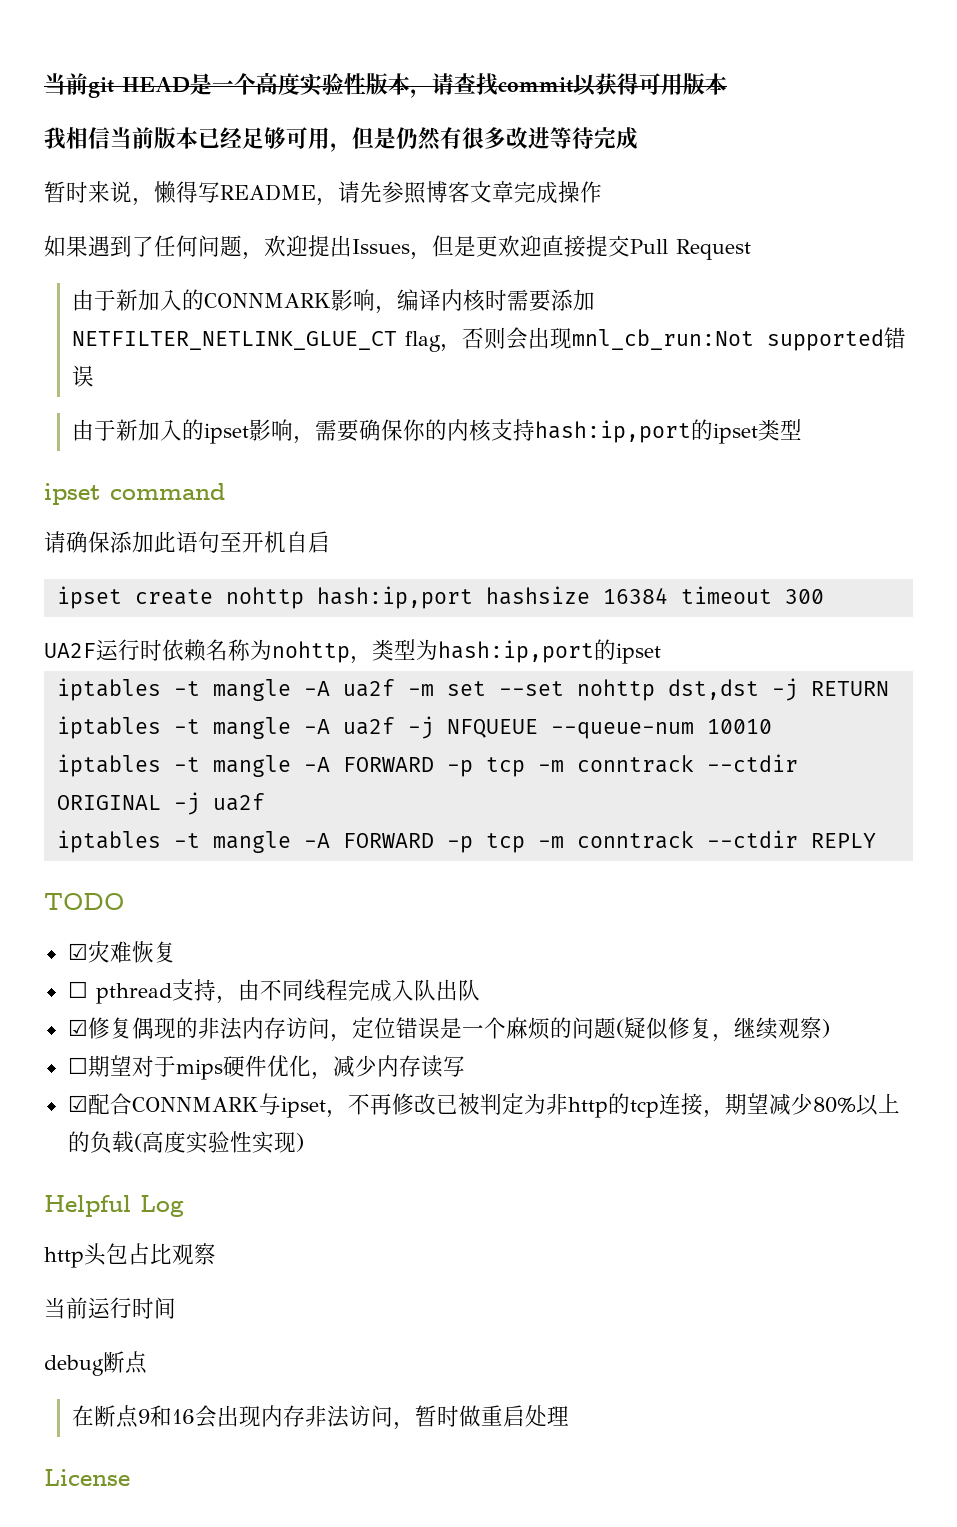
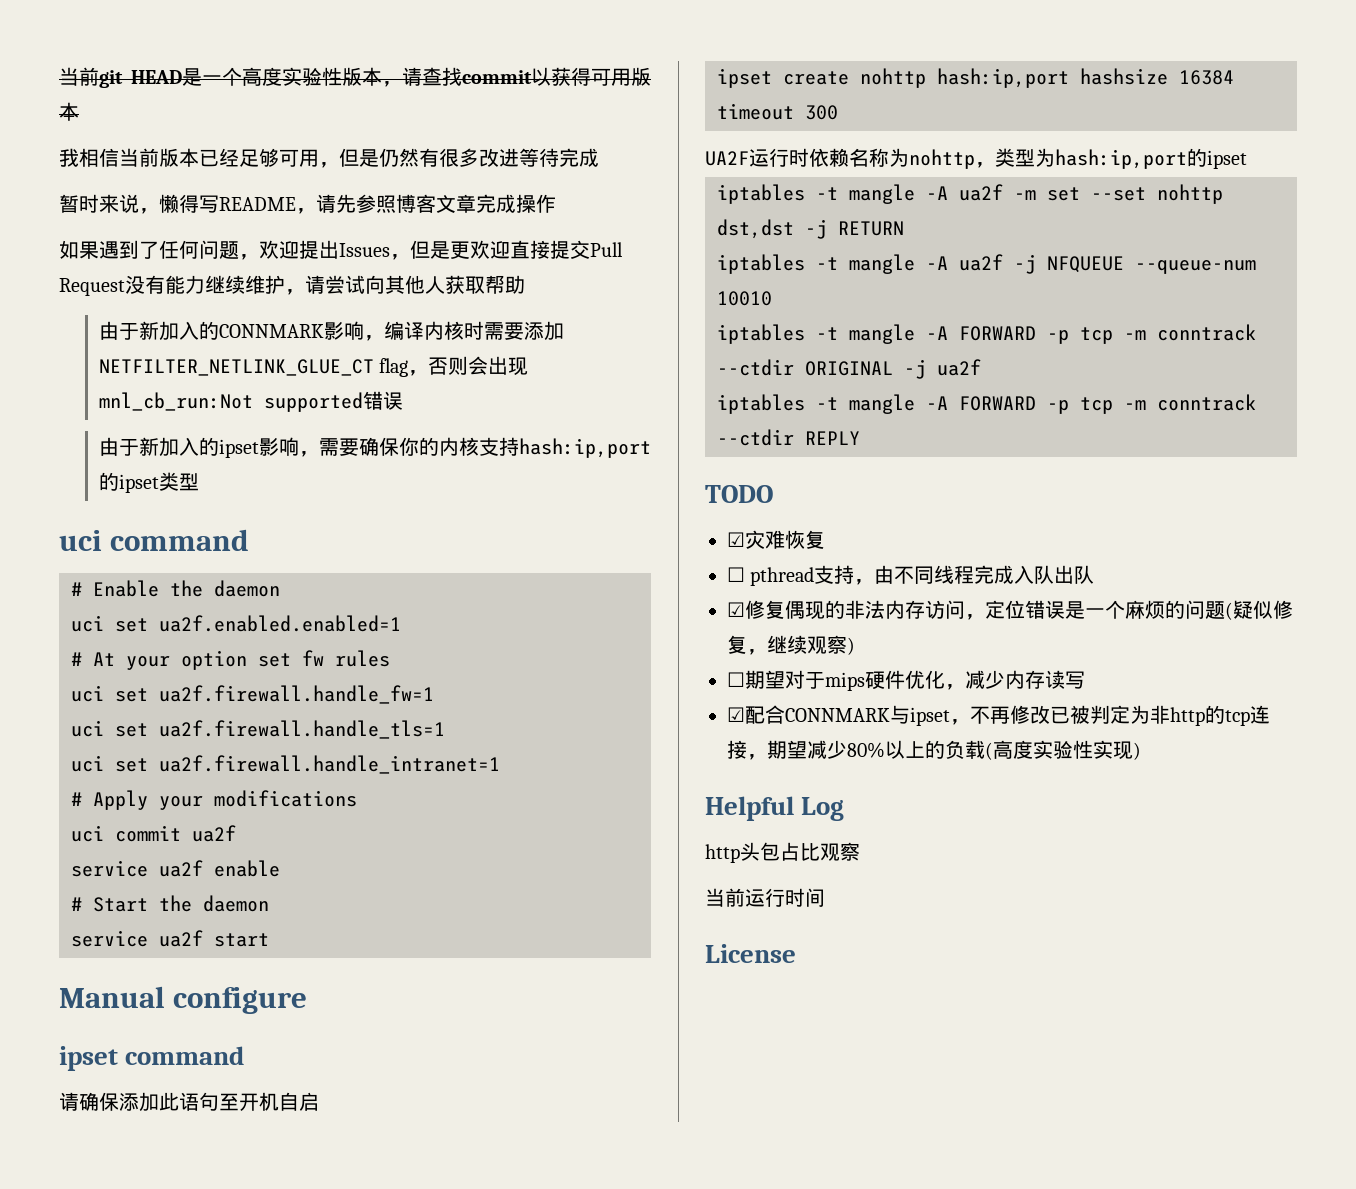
- 如果遇到了任何问题，欢迎提出Issues，但是更欢迎直接提交Pull Request
+ 如果遇到了任何问题，欢迎提出Issues，但是更欢迎直接提交Pull Request没有能力继续维护，请尝试向其他人获取帮助
+ uci command
+ # Enable the daemon
+ uci set ua2f.enabled.enabled=1
+ # At your option set fw rules
+ uci set ua2f.firewall.handle_fw=1
+ uci set ua2f.firewall.handle_tls=1
+ uci set ua2f.firewall.handle_intranet=1
+ # Apply your modifications
+ uci commit ua2f
+ service ua2f enable
+ # Start the daemon
+ service ua2f start
+ Manual configure
- debug断点
- 在断点9和16会出现内存非法访问，暂时做重启处理

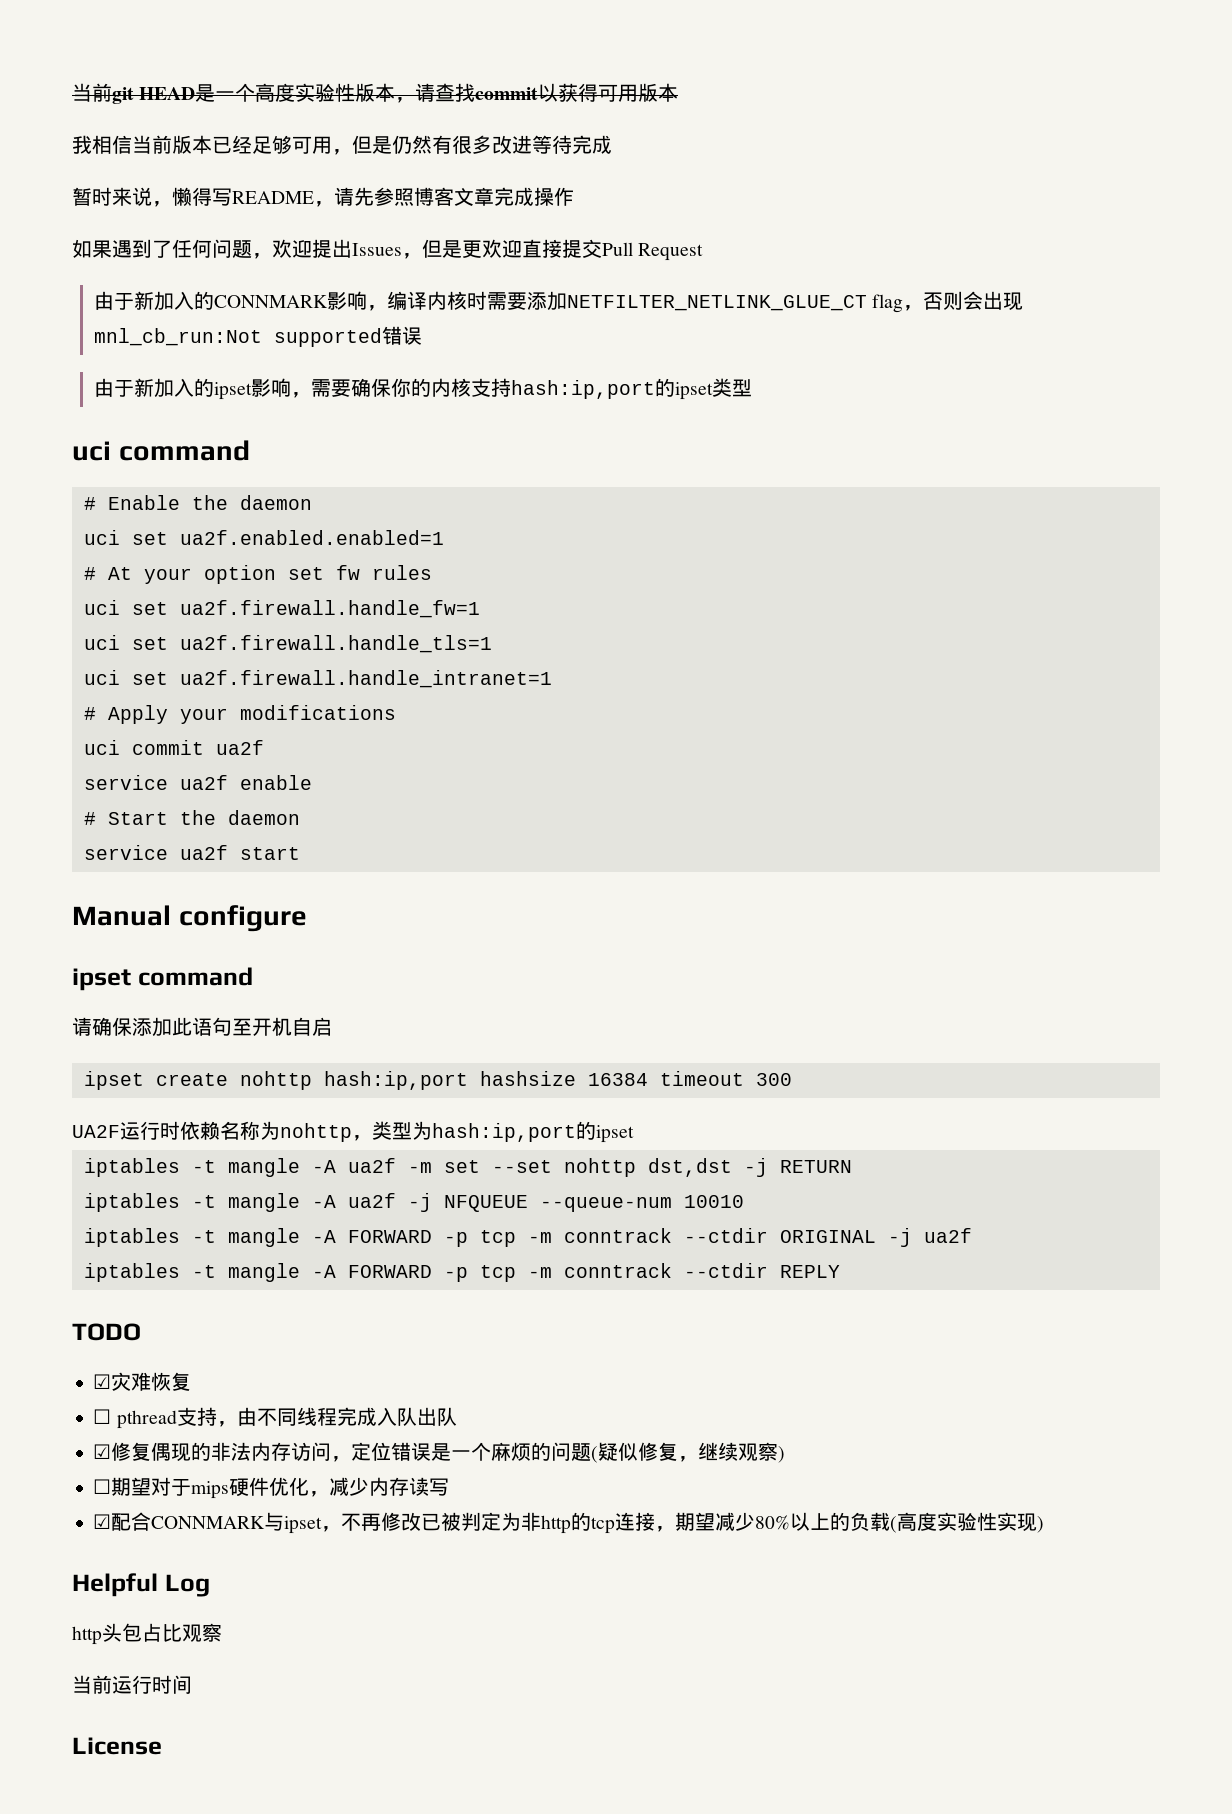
- 如果遇到了任何问题，欢迎提出Issues，但是更欢迎直接提交Pull Request没有能力继续维护，请尝试向其他人获取帮助
+ 如果遇到了任何问题，欢迎提出Issues，但是更欢迎直接提交Pull Request

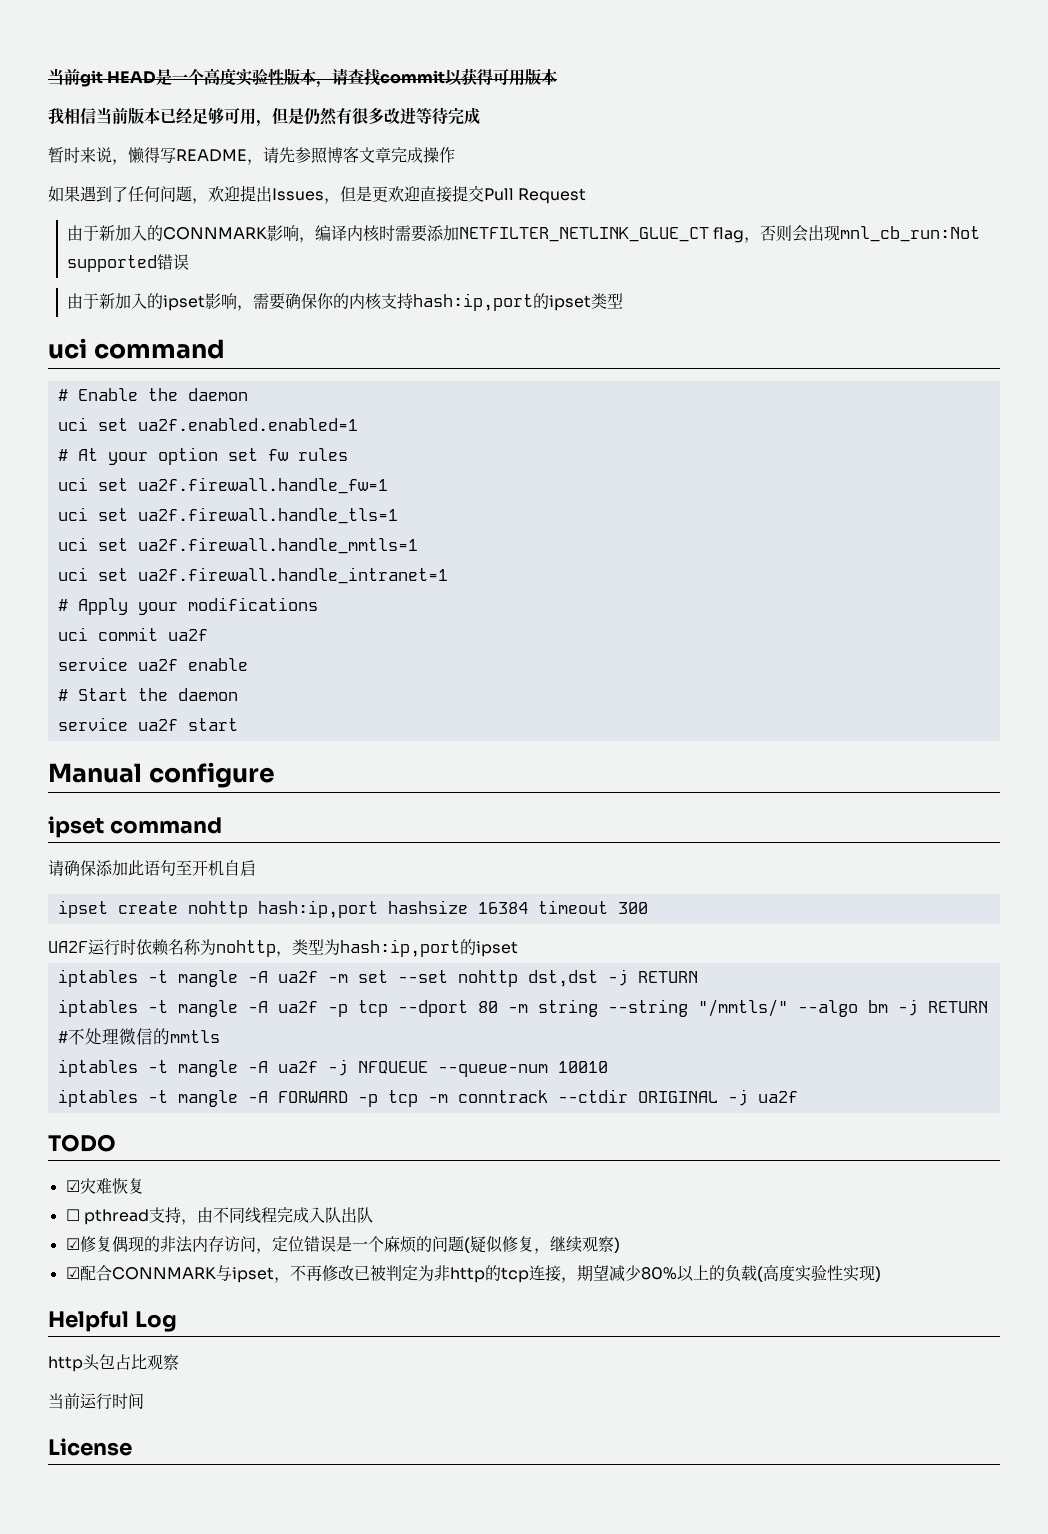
+ uci set ua2f.firewall.handle_mmtls=1
+ iptables -t mangle -A ua2f -p tcp --dport 80 -m string --string "/mmtls/" --algo bm -j RETURN #不处理微信的mmtls
- iptables -t mangle -A FORWARD -p tcp -m conntrack --ctdir REPLY
- ☐期望对于mips硬件优化，减少内存读写

